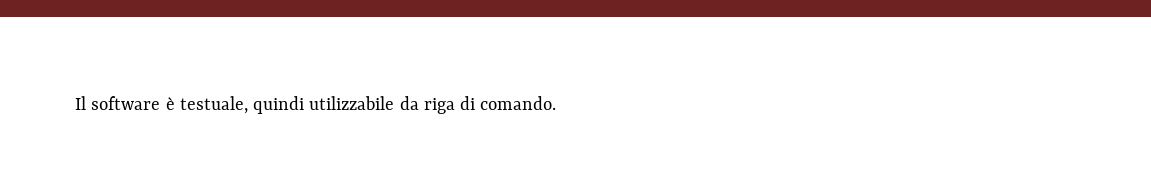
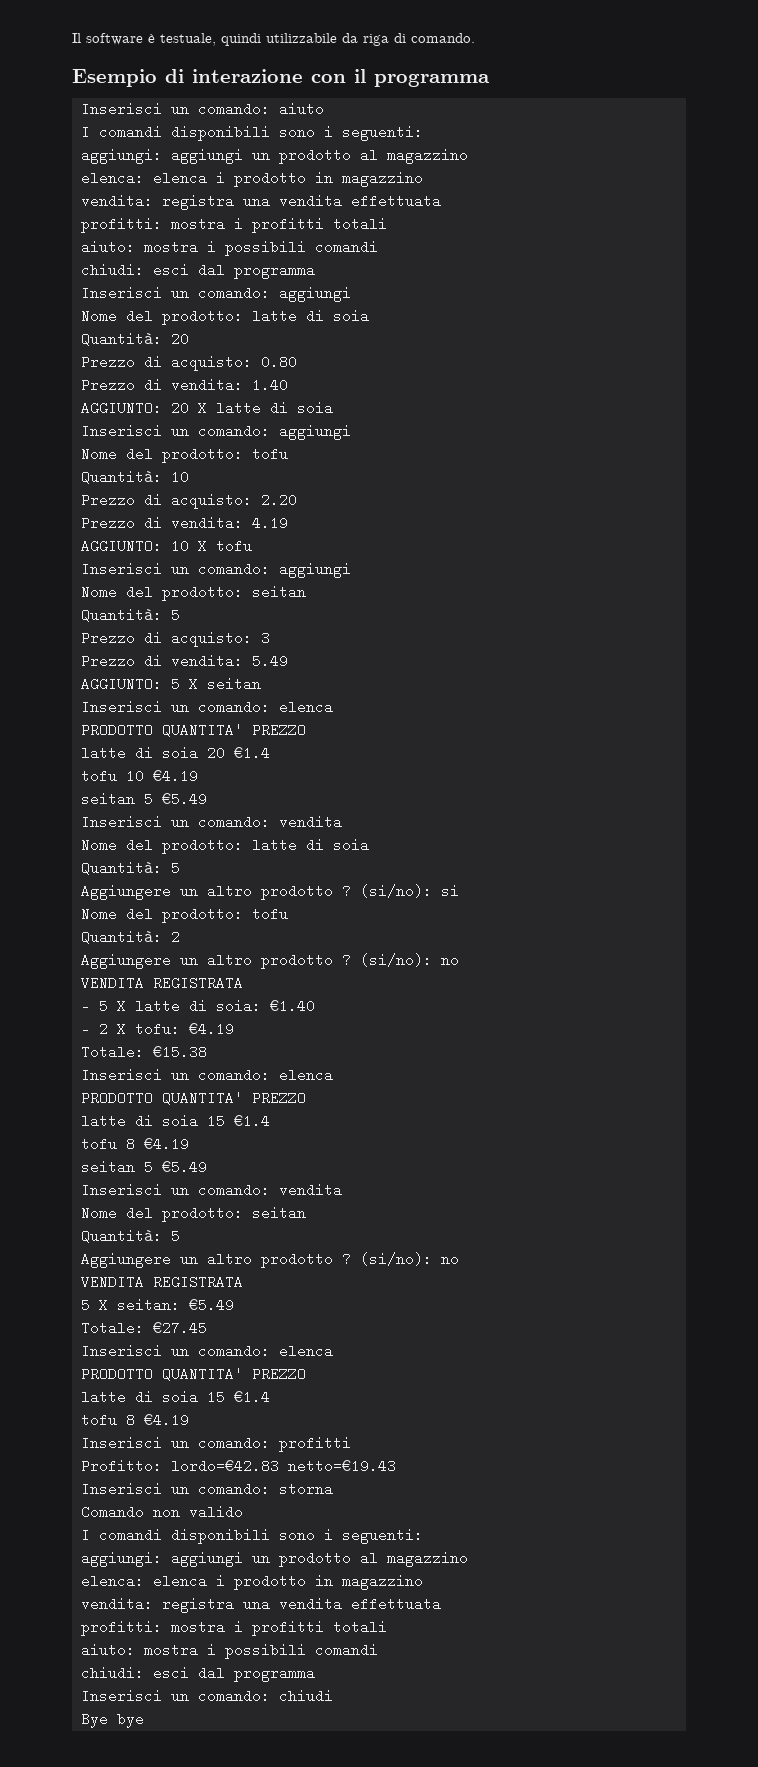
+ Esempio di interazione con il programma
+ Inserisci un comando: aiuto
+ I comandi disponibili sono i seguenti:
+ aggiungi: aggiungi un prodotto al magazzino
+ elenca: elenca i prodotto in magazzino
+ vendita: registra una vendita effettuata
+ profitti: mostra i profitti totali
+ aiuto: mostra i possibili comandi
+ chiudi: esci dal programma
+ Inserisci un comando: aggiungi
+ Nome del prodotto: latte di soia
+ Quantità: 20
+ Prezzo di acquisto: 0.80
+ Prezzo di vendita: 1.40
+ AGGIUNTO: 20 X latte di soia
+ Inserisci un comando: aggiungi
+ Nome del prodotto: tofu
+ Quantità: 10
+ Prezzo di acquisto: 2.20
+ Prezzo di vendita: 4.19
+ AGGIUNTO: 10 X tofu
+ Inserisci un comando: aggiungi
+ Nome del prodotto: seitan
+ Quantità: 5
+ Prezzo di acquisto: 3
+ Prezzo di vendita: 5.49
+ AGGIUNTO: 5 X seitan
+ Inserisci un comando: elenca
+ PRODOTTO QUANTITA' PREZZO
+ latte di soia 20 €1.4
+ tofu 10 €4.19
+ seitan 5 €5.49
+ Inserisci un comando: vendita
+ Nome del prodotto: latte di soia
+ Quantità: 5
+ Aggiungere un altro prodotto ? (si/no): si
+ Nome del prodotto: tofu
+ Quantità: 2
+ Aggiungere un altro prodotto ? (si/no): no
+ VENDITA REGISTRATA
+ - 5 X latte di soia: €1.40
+ - 2 X tofu: €4.19
+ Totale: €15.38
+ Inserisci un comando: elenca
+ PRODOTTO QUANTITA' PREZZO
+ latte di soia 15 €1.4
+ tofu 8 €4.19
+ seitan 5 €5.49
+ Inserisci un comando: vendita
+ Nome del prodotto: seitan
+ Quantità: 5
+ Aggiungere un altro prodotto ? (si/no): no
+ VENDITA REGISTRATA
+ 5 X seitan: €5.49
+ Totale: €27.45
+ Inserisci un comando: elenca
+ PRODOTTO QUANTITA' PREZZO
+ latte di soia 15 €1.4
+ tofu 8 €4.19
+ Inserisci un comando: profitti
+ Profitto: lordo=€42.83 netto=€19.43
+ Inserisci un comando: storna
+ Comando non valido
+ I comandi disponibili sono i seguenti:
+ aggiungi: aggiungi un prodotto al magazzino
+ elenca: elenca i prodotto in magazzino
+ vendita: registra una vendita effettuata
+ profitti: mostra i profitti totali
+ aiuto: mostra i possibili comandi
+ chiudi: esci dal programma
+ Inserisci un comando: chiudi
+ Bye bye

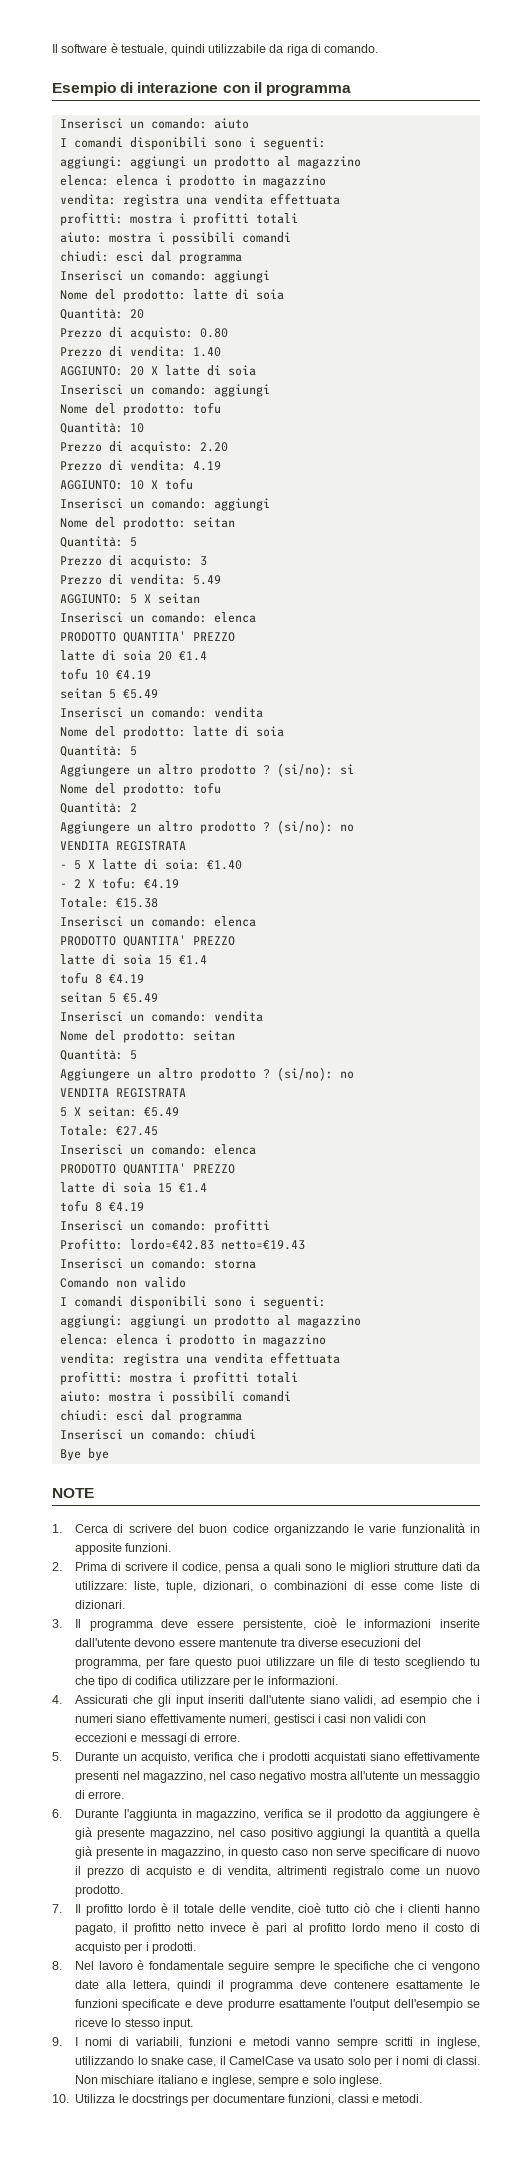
+ NOTE
+ 1. Cerca di scrivere del buon codice organizzando le varie funzionalità in apposite funzioni.
+ 2. Prima di scrivere il codice, pensa a quali sono le migliori strutture dati da utilizzare: liste, tuple, dizionari, o combinazioni di esse come liste di dizionari.
+ 3. Il programma deve essere persistente, cioè le informazioni inserite dall'utente devono essere mantenute tra diverse esecuzioni del programma, per fare questo puoi utilizzare un file di testo scegliendo tu che tipo di codifica utilizzare per le informazioni.
+ 4. Assicurati che gli input inseriti dall'utente siano validi, ad esempio che i numeri siano effettivamente numeri, gestisci i casi non validi con eccezioni e messagi di errore.
+ 5. Durante un acquisto, verifica che i prodotti acquistati siano effettivamente presenti nel magazzino, nel caso negativo mostra all'utente un messaggio di errore.
+ 6. Durante l'aggiunta in magazzino, verifica se il prodotto da aggiungere è già presente magazzino, nel caso positivo aggiungi la quantità a quella già presente in magazzino, in questo caso non serve specificare di nuovo il prezzo di acquisto e di vendita, altrimenti registralo come un nuovo prodotto.
+ 7. Il profitto lordo è il totale delle vendite, cioè tutto ciò che i clienti hanno pagato, il profitto netto invece è pari al profitto lordo meno il costo di acquisto per i prodotti.
+ 8. Nel lavoro è fondamentale seguire sempre le specifiche che ci vengono date alla lettera, quindi il programma deve contenere esattamente le funzioni specificate e deve produrre esattamente l'output dell'esempio se riceve lo stesso input.
+ 9. I nomi di variabili, funzioni e metodi vanno sempre scritti in inglese, utilizzando lo snake case, il CamelCase va usato solo per i nomi di classi. Non mischiare italiano e inglese, sempre e solo inglese.
+ 10. Utilizza le docstrings per documentare funzioni, classi e metodi.

